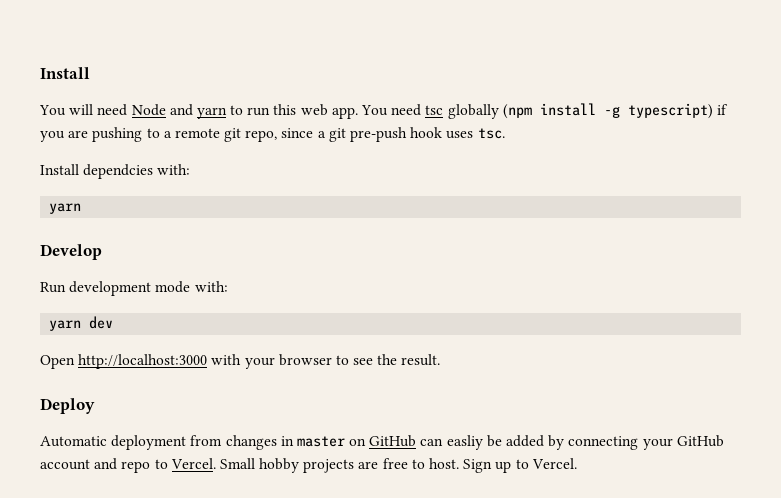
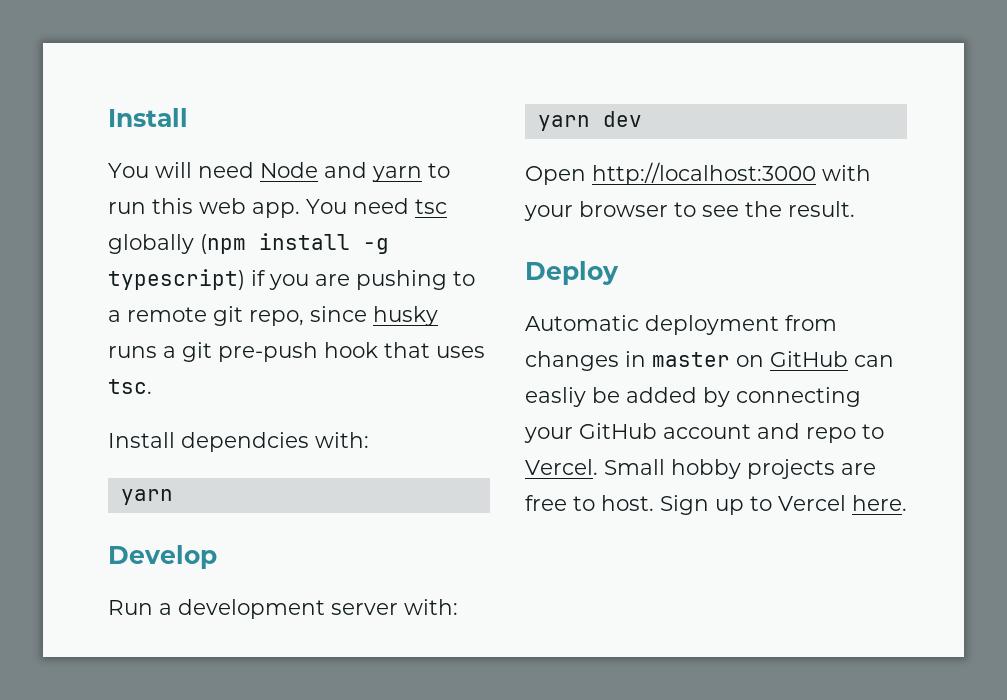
- You need tsc globally (npm install -g typescript) if you are pushing to a remote git repo, since a git pre-push hook uses tsc.
+ You need tsc globally (npm install -g typescript) if you are pushing to a remote git repo, since husky runs a git pre-push hook that uses tsc.
- Run development mode with:
+ Run a development server with:
- Sign up to Vercel.
+ Sign up to Vercel here.

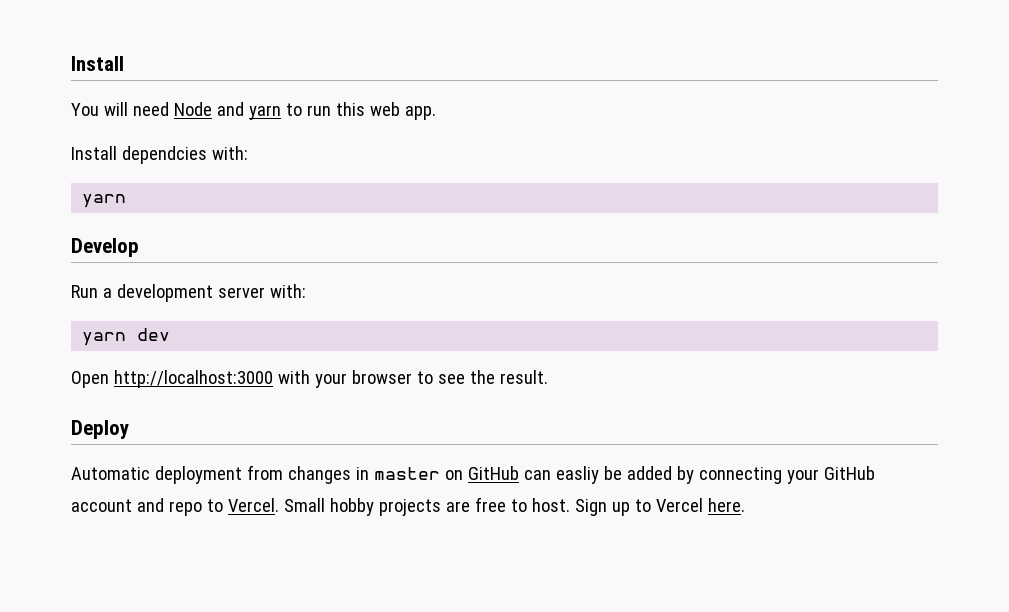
- You need tsc globally (npm install -g typescript) if you are pushing to a remote git repo, since husky runs a git pre-push hook that uses tsc.

